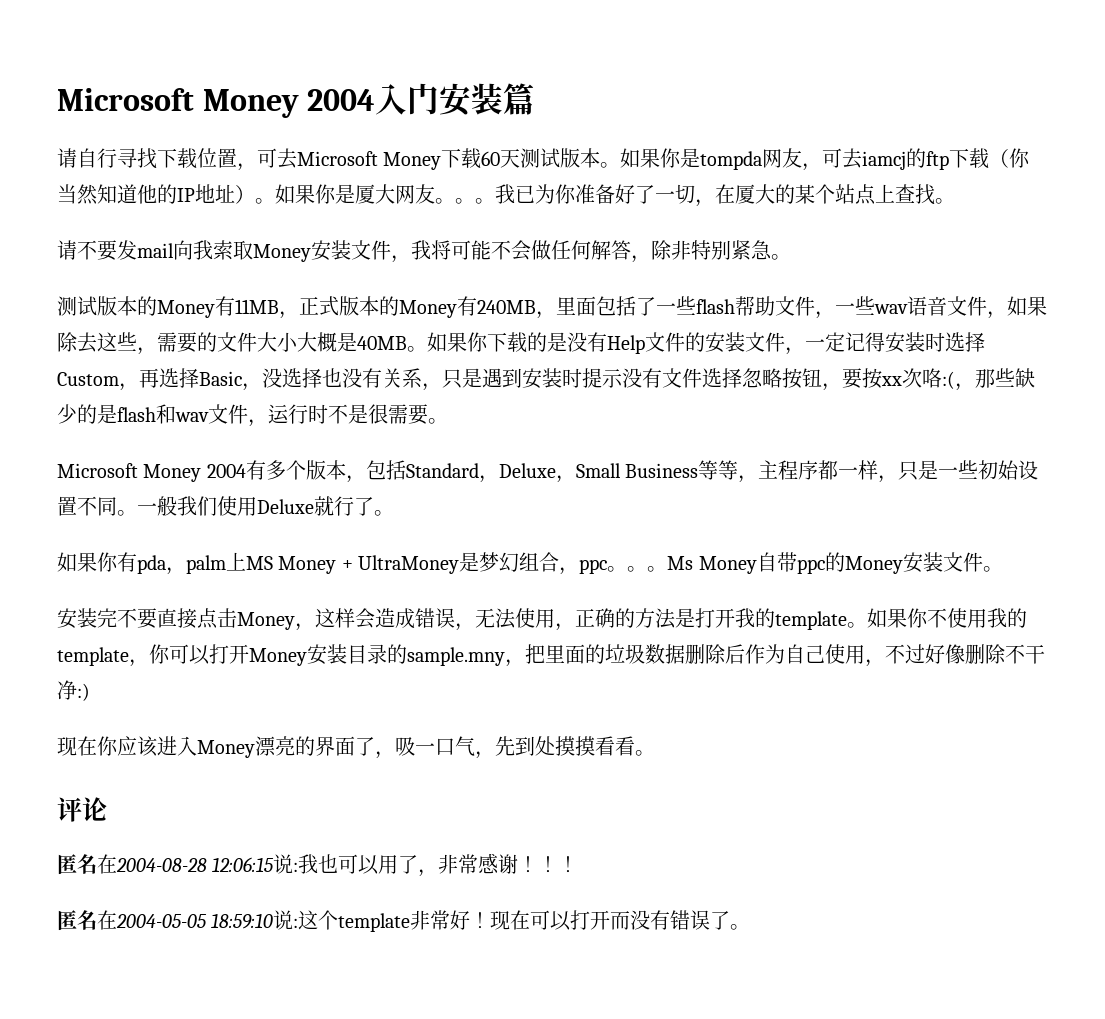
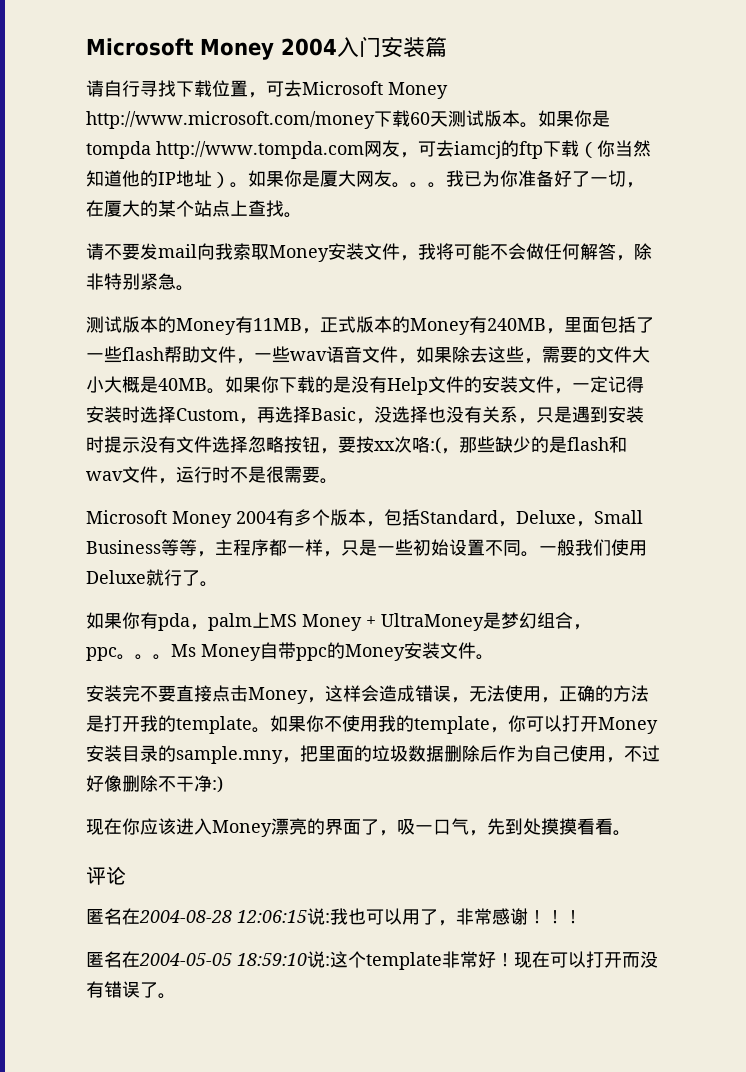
- 请自行寻找下载位置，可去Microsoft Money下载60天测试版本。
+ 请自行寻找下载位置，可去Microsoft Money http://www.microsoft.com/money下载60天测试版本。
- 如果你是tompda网友，可去iamcj的ftp下载（你当然知道他的IP地址）。
+ 如果你是tompda http://www.tompda.com网友，可去iamcj的ftp下载（你当然知道他的IP地址）。

